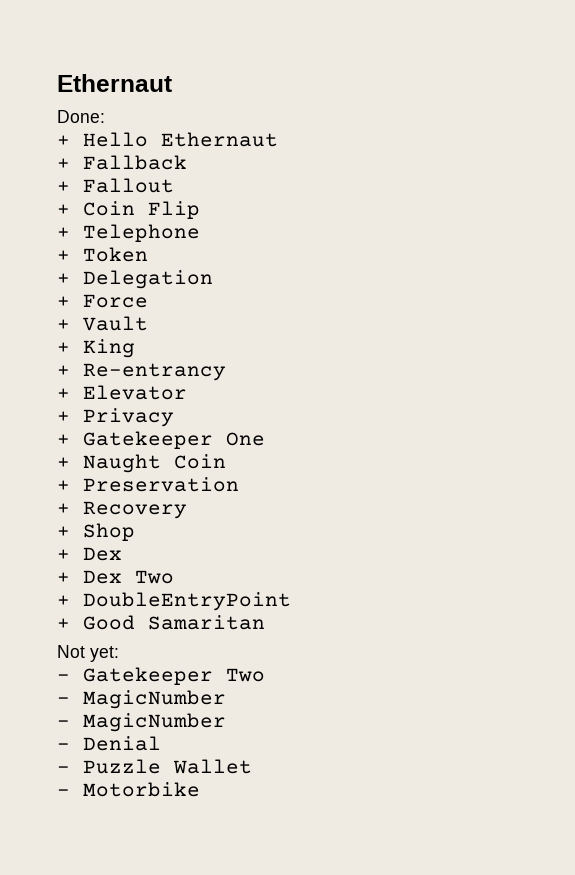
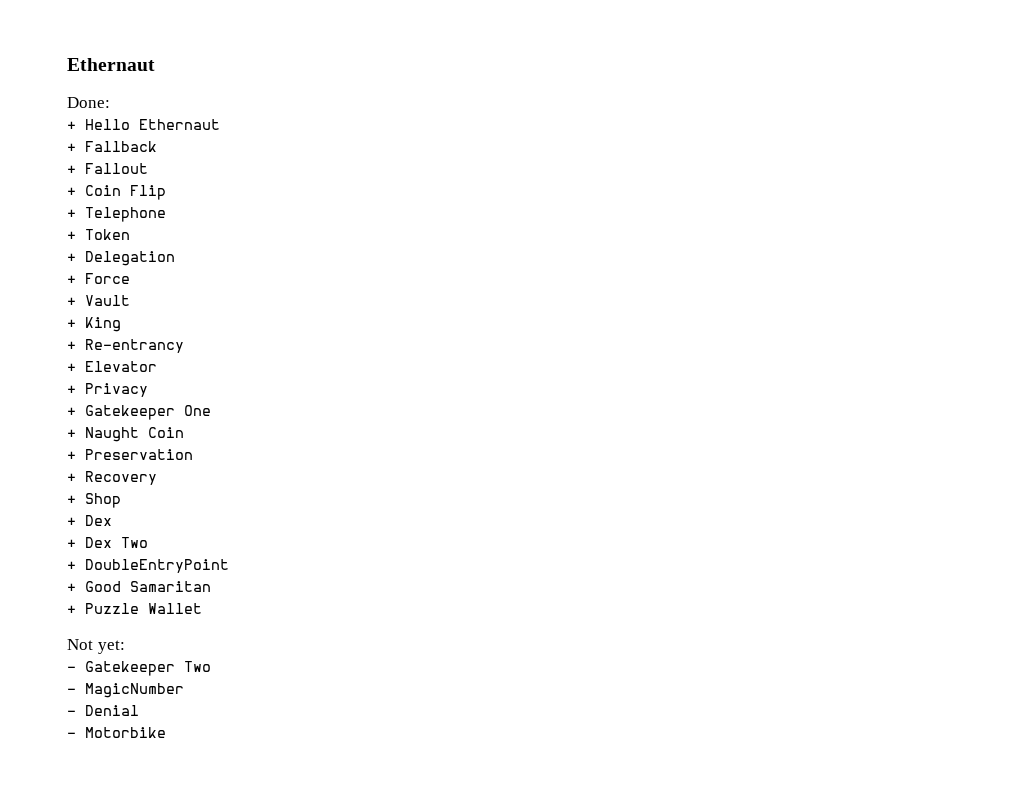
+ + Puzzle Wallet
  - Gatekeeper Two
- - MagicNumber
- - Puzzle Wallet

